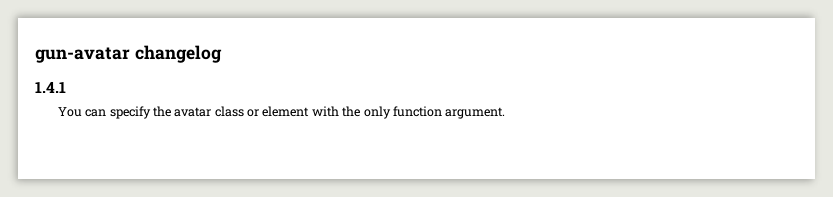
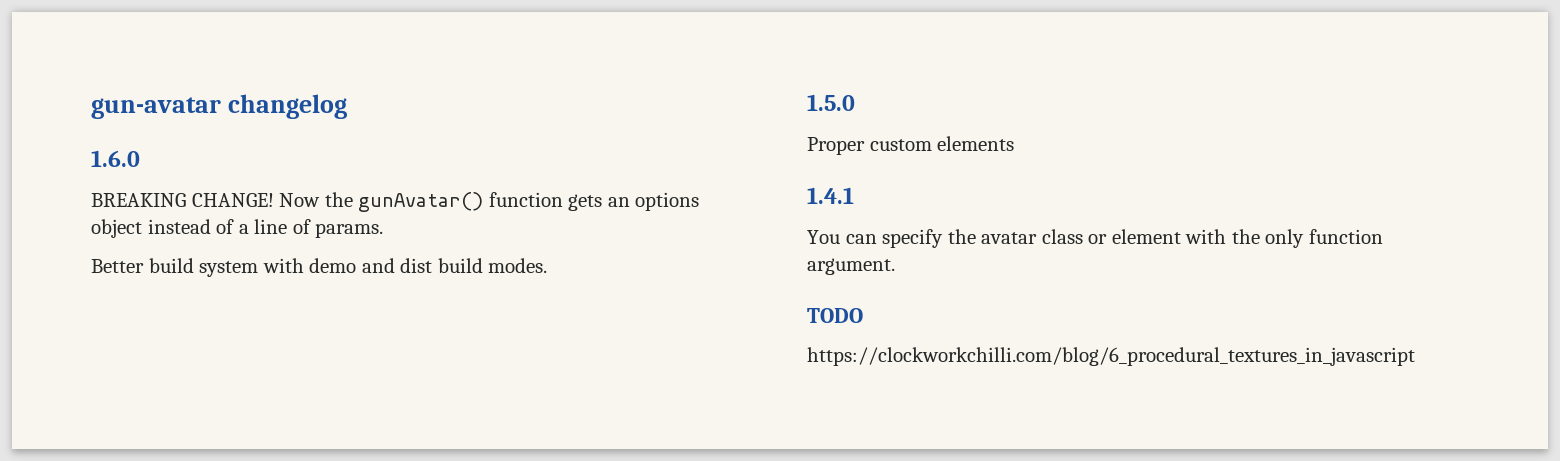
+ 1.6.0
+ BREAKING CHANGE! Now the gunAvatar() function gets an options object instead of a line of params.
+ Better build system with demo and dist build modes.
+ 1.5.0
+ Proper custom elements
+ TODO
+ https://clockworkchilli.com/blog/6_procedural_textures_in_javascript

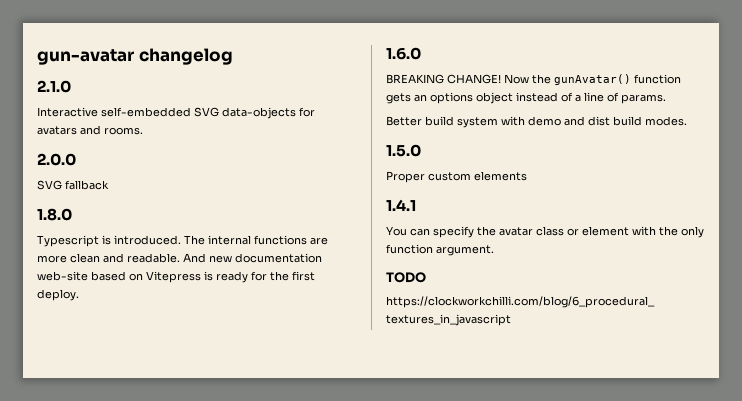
+ 2.1.0
+ Interactive self-embedded SVG data-objects for avatars and rooms.
+ 2.0.0
+ SVG fallback
+ 1.8.0
+ Typescript is introduced. The internal functions are more clean and readable. And new documentation web-site based on Vitepress is ready for the first deploy.

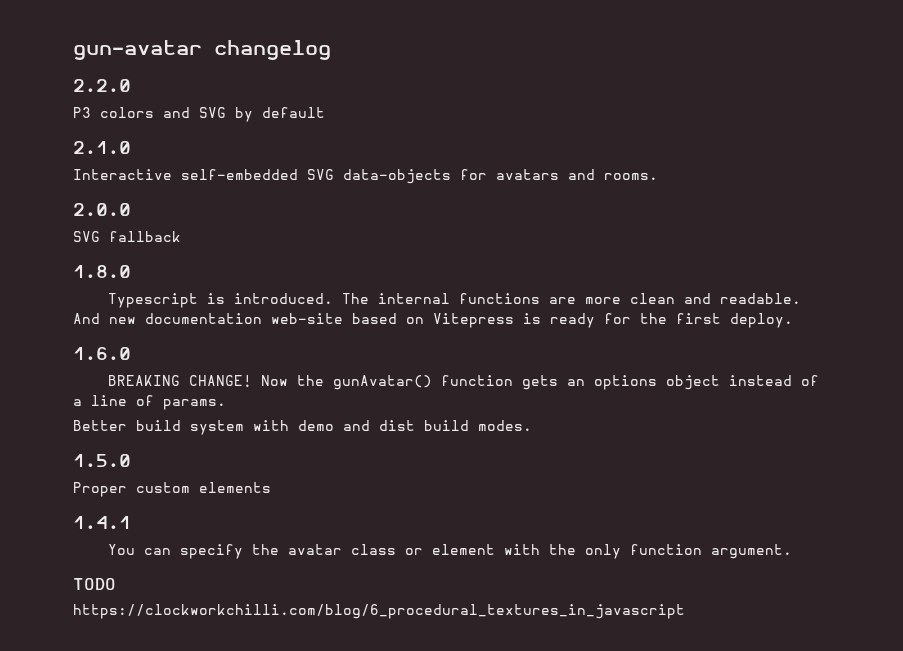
+ 2.2.0
+ P3 colors and SVG by default

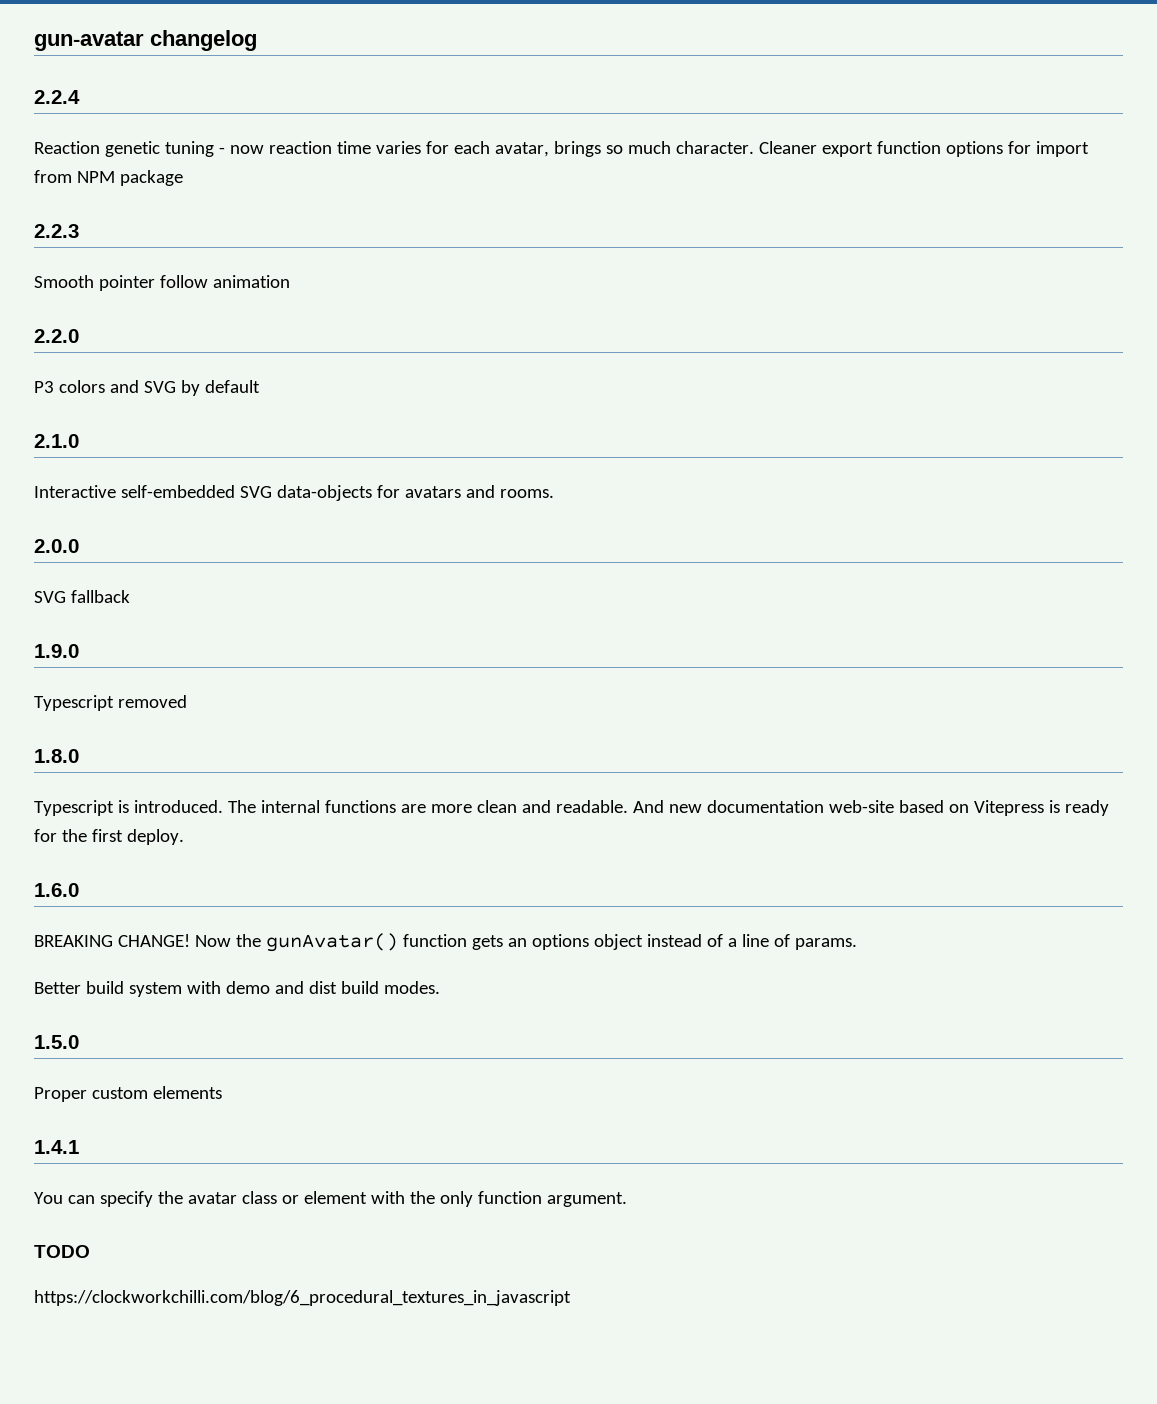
+ 2.2.4
+ Reaction genetic tuning - now reaction time varies for each avatar, brings so much character. Cleaner export function options for import from NPM package
+ 2.2.3
+ Smooth pointer follow animation
+ 1.9.0
+ Typescript removed

